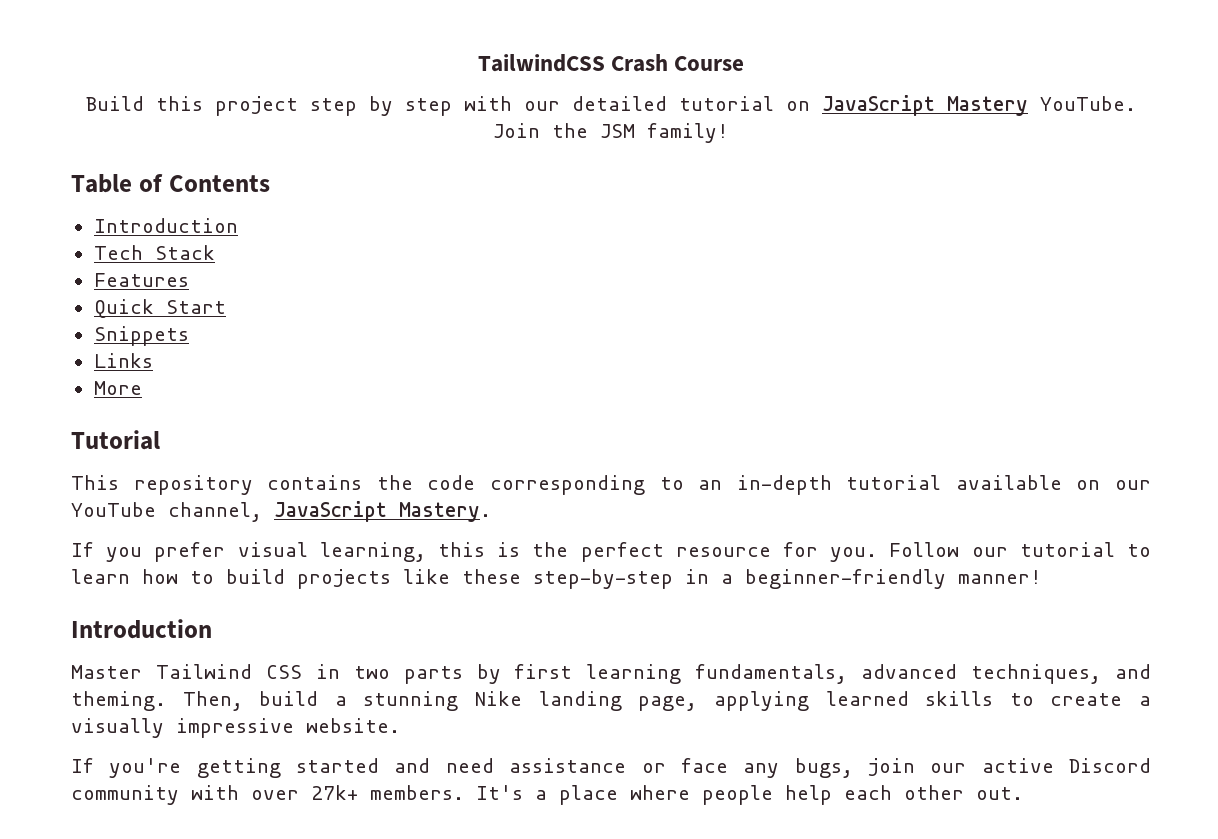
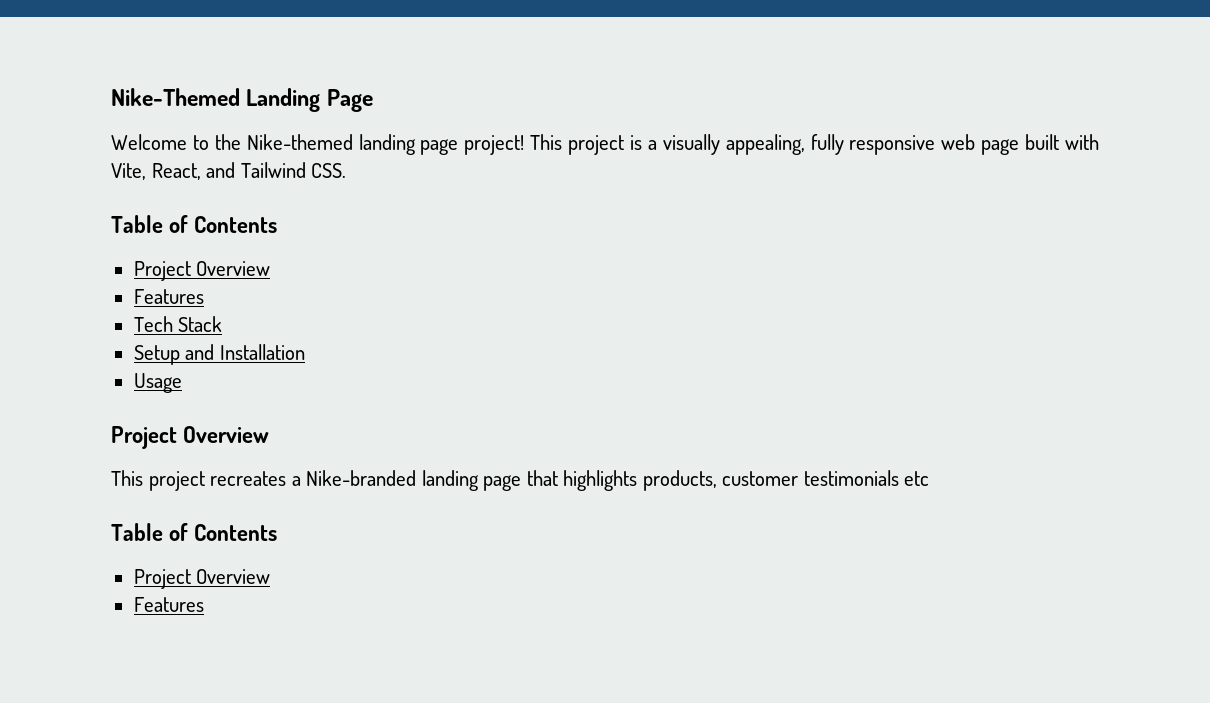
- TailwindCSS Crash Course
- Build this project step by step with our detailed tutorial on JavaScript Mastery YouTube. Join the JSM family!
+ Nike-Themed Landing Page
+ Welcome to the Nike-themed landing page project! This project is a visually appealing, fully responsive web page built with Vite, React, and Tailwind CSS.
  Table of Contents
- Introduction
+ Project Overview
+ Features
+ Setup and Installation
+ Usage
+ Project Overview
+ This project recreates a Nike-branded landing page that highlights products, customer testimonials etc
+ Table of Contents
+ Project Overview
  Features
- Quick Start
- Snippets
- Links
- More
- Tutorial
- This repository contains the code corresponding to an in-depth tutorial available on our YouTube channel, JavaScript Mastery.
- If you prefer visual learning, this is the perfect resource for you. Follow our tutorial to learn how to build projects like these step-by-step in a beginner-friendly manner!
- Introduction
- Master Tailwind CSS in two parts by first learning fundamentals, advanced techniques, and theming. Then, build a stunning Nike landing page, applying learned skills to create a visually impressive website.
- If you're getting started and need assistance or face any bugs, join our active Discord community with over 27k+ members. It's a place where people help each other out.

